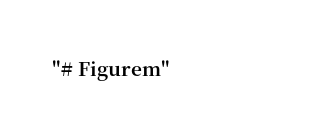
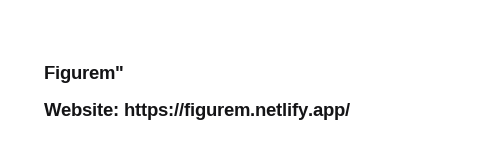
- "# Figurem"
+ Figurem"
+ Website: https://figurem.netlify.app/

